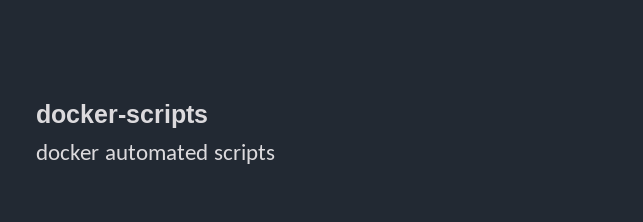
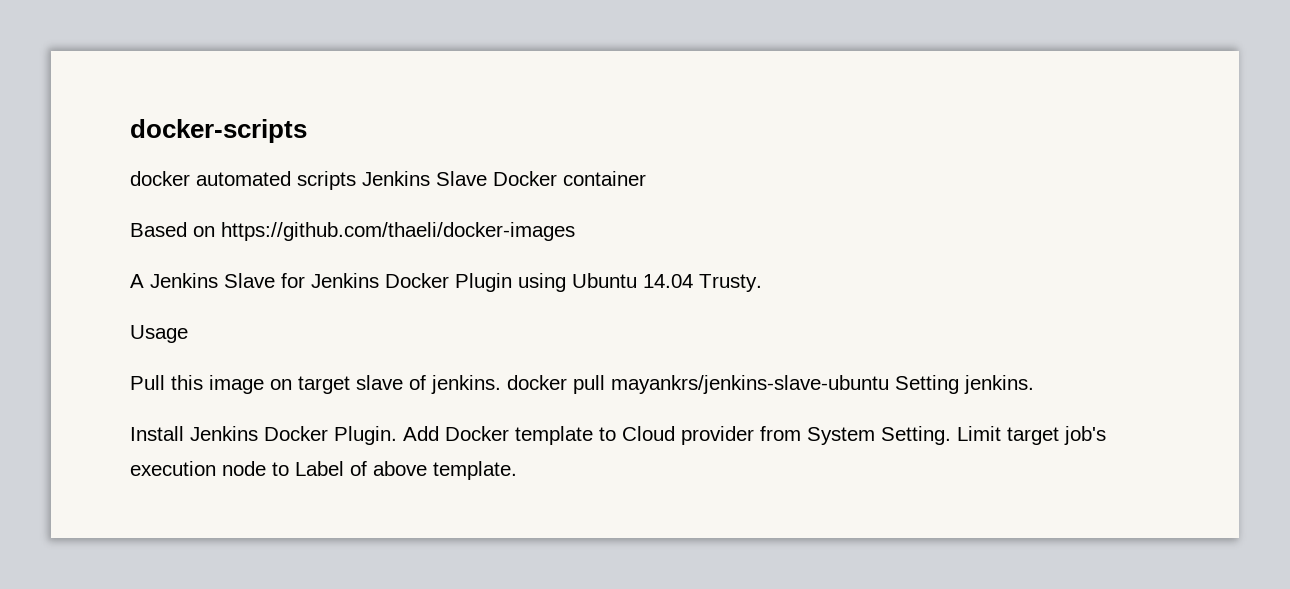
- docker automated scripts
+ docker automated scripts Jenkins Slave Docker container
+ Based on https://github.com/thaeli/docker-images
+ A Jenkins Slave for Jenkins Docker Plugin using Ubuntu 14.04 Trusty.
+ Usage
+ Pull this image on target slave of jenkins. docker pull mayankrs/jenkins-slave-ubuntu Setting jenkins.
+ Install Jenkins Docker Plugin. Add Docker template to Cloud provider from System Setting. Limit target job's execution node to Label of above template.

